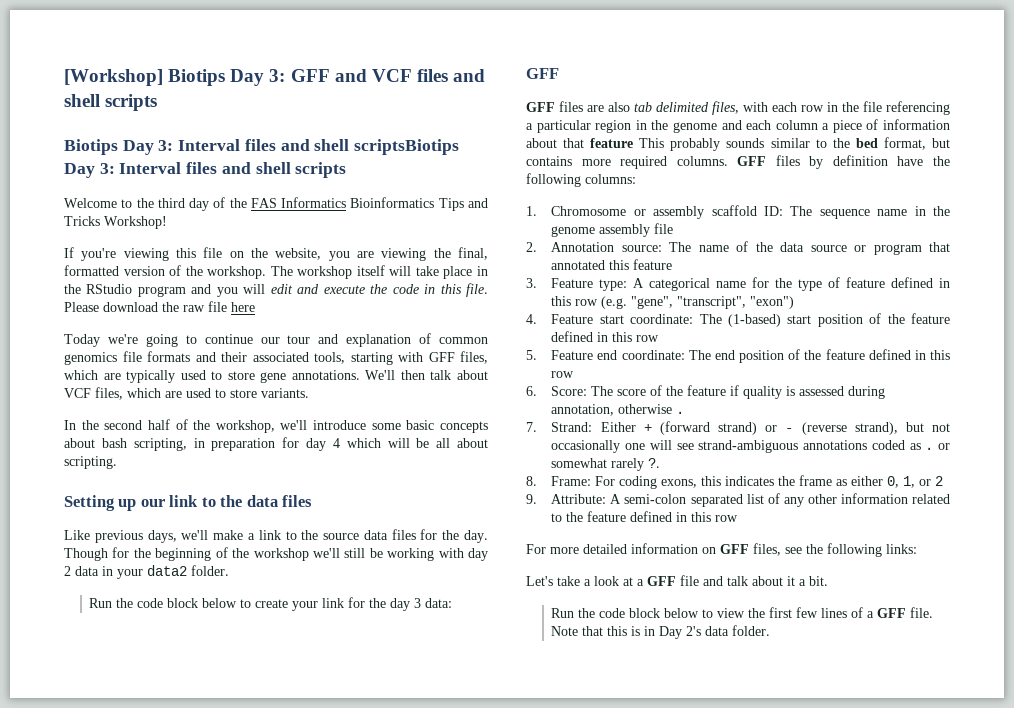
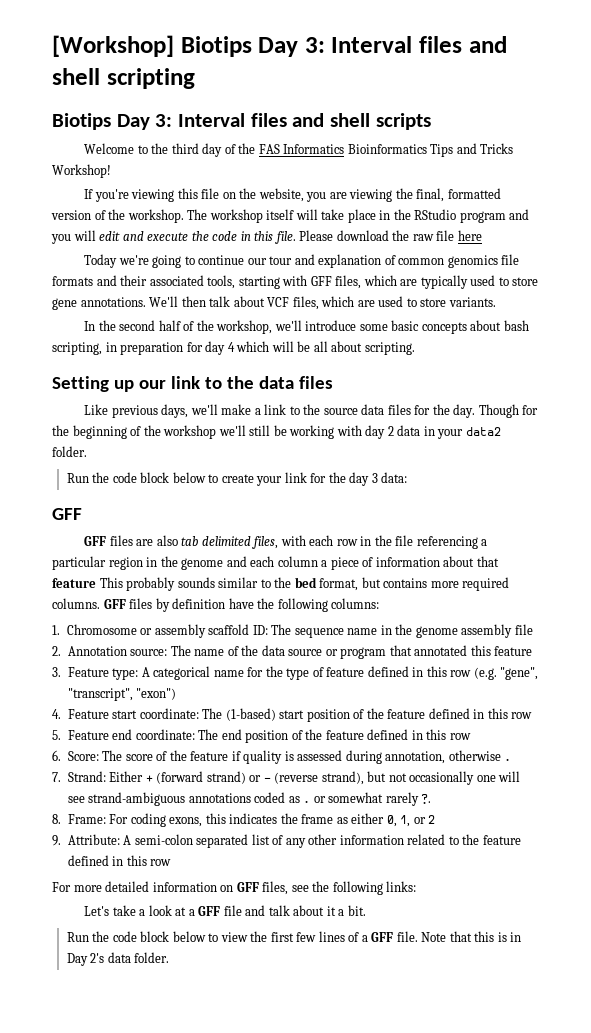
- [Workshop] Biotips Day 3: GFF and VCF files and shell scripts
- Biotips Day 3: Interval files and shell scriptsBiotips Day 3: Interval files and shell scripts
+ [Workshop] Biotips Day 3: Interval files and shell scripting
+ Biotips Day 3: Interval files and shell scripts

